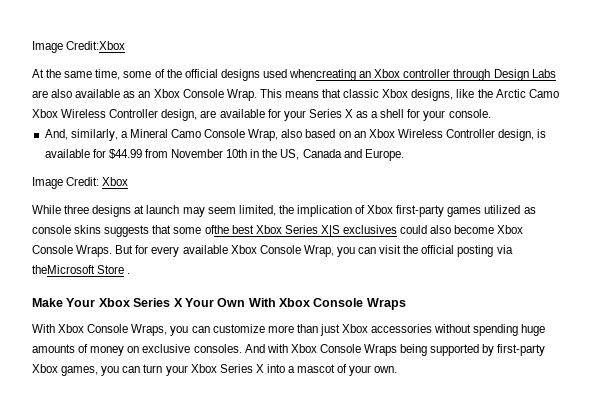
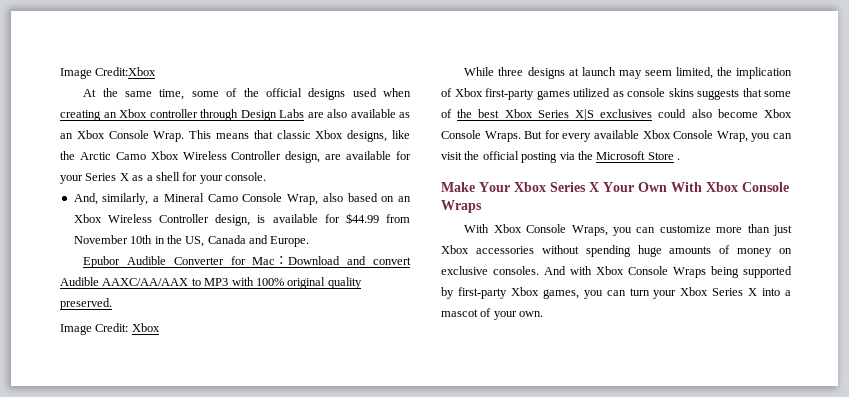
- At the same time, some of the official designs used whencreating an Xbox controller through Design Labs are also available as an Xbox Console Wrap.
+ At the same time, some of the official designs used when creating an Xbox controller through Design Labs are also available as an Xbox Console Wrap.
+ Epubor Audible Converter for Mac：Download and convert Audible AAXC/AA/AAX to MP3 with 100% original quality preserved.
- While three designs at launch may seem limited, the implication of Xbox first-party games utilized as console skins suggests that some ofthe best Xbox Series X|S exclusives could also become Xbox Console Wraps.
+ While three designs at launch may seem limited, the implication of Xbox first-party games utilized as console skins suggests that some of the best Xbox Series X|S exclusives could also become Xbox Console Wraps.
- But for every available Xbox Console Wrap, you can visit the official posting via theMicrosoft Store .
+ But for every available Xbox Console Wrap, you can visit the official posting via the Microsoft Store .

